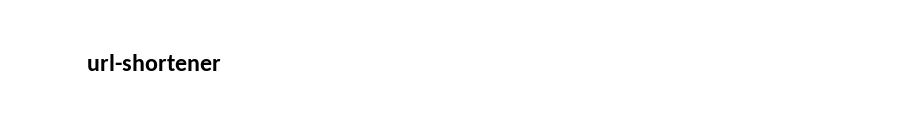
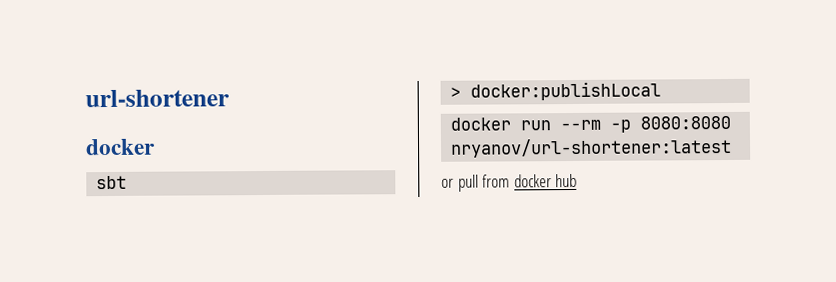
  url-shortener
+ docker
+ sbt
+ > docker:publishLocal
+ docker run --rm -p 8080:8080 nryanov/url-shortener:latest
+ or pull from docker hub

